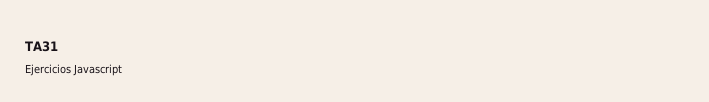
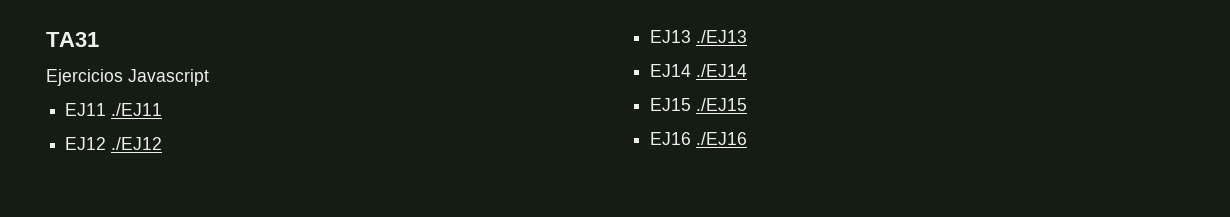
+ EJ11 ./EJ11
+ EJ12 ./EJ12
+ EJ13 ./EJ13
+ EJ14 ./EJ14
+ EJ15 ./EJ15
+ EJ16 ./EJ16

